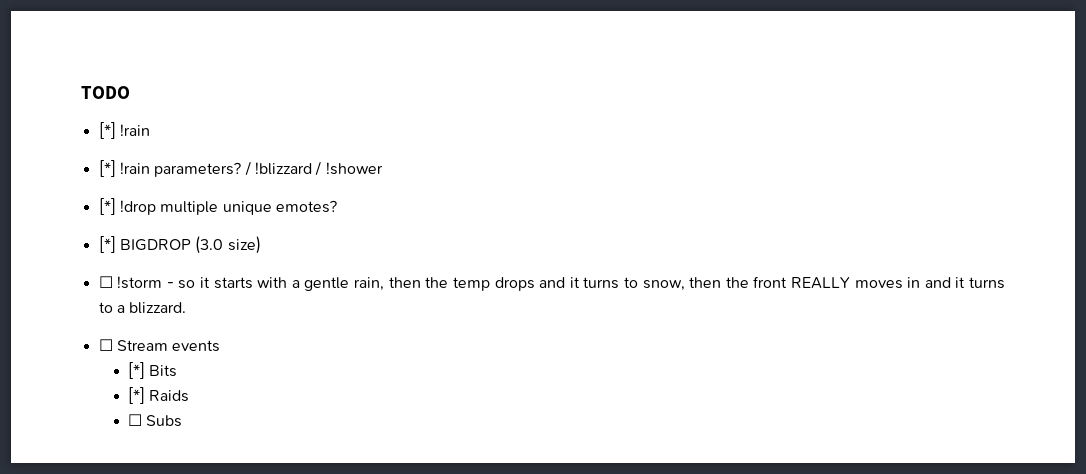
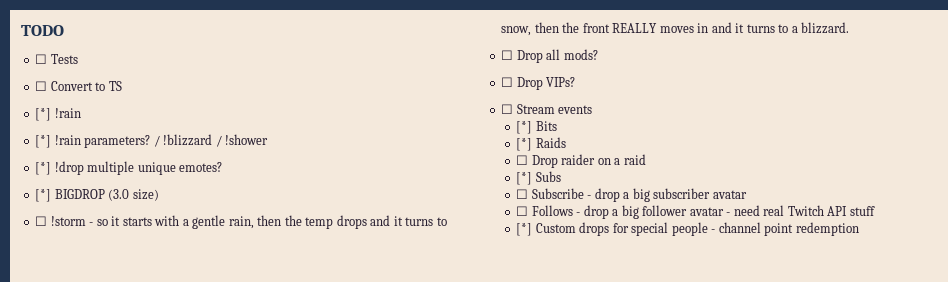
+ ☐ Tests
+ ☐ Convert to TS
+ ☐ Drop all mods?
+ ☐ Drop VIPs?
- ☐ Subs
+ ☐ Drop raider on a raid
+ [*] Subs
+ ☐ Subscribe - drop a big subscriber avatar
+ ☐ Follows - drop a big follower avatar - need real Twitch API stuff
+ [*] Custom drops for special people - channel point redemption

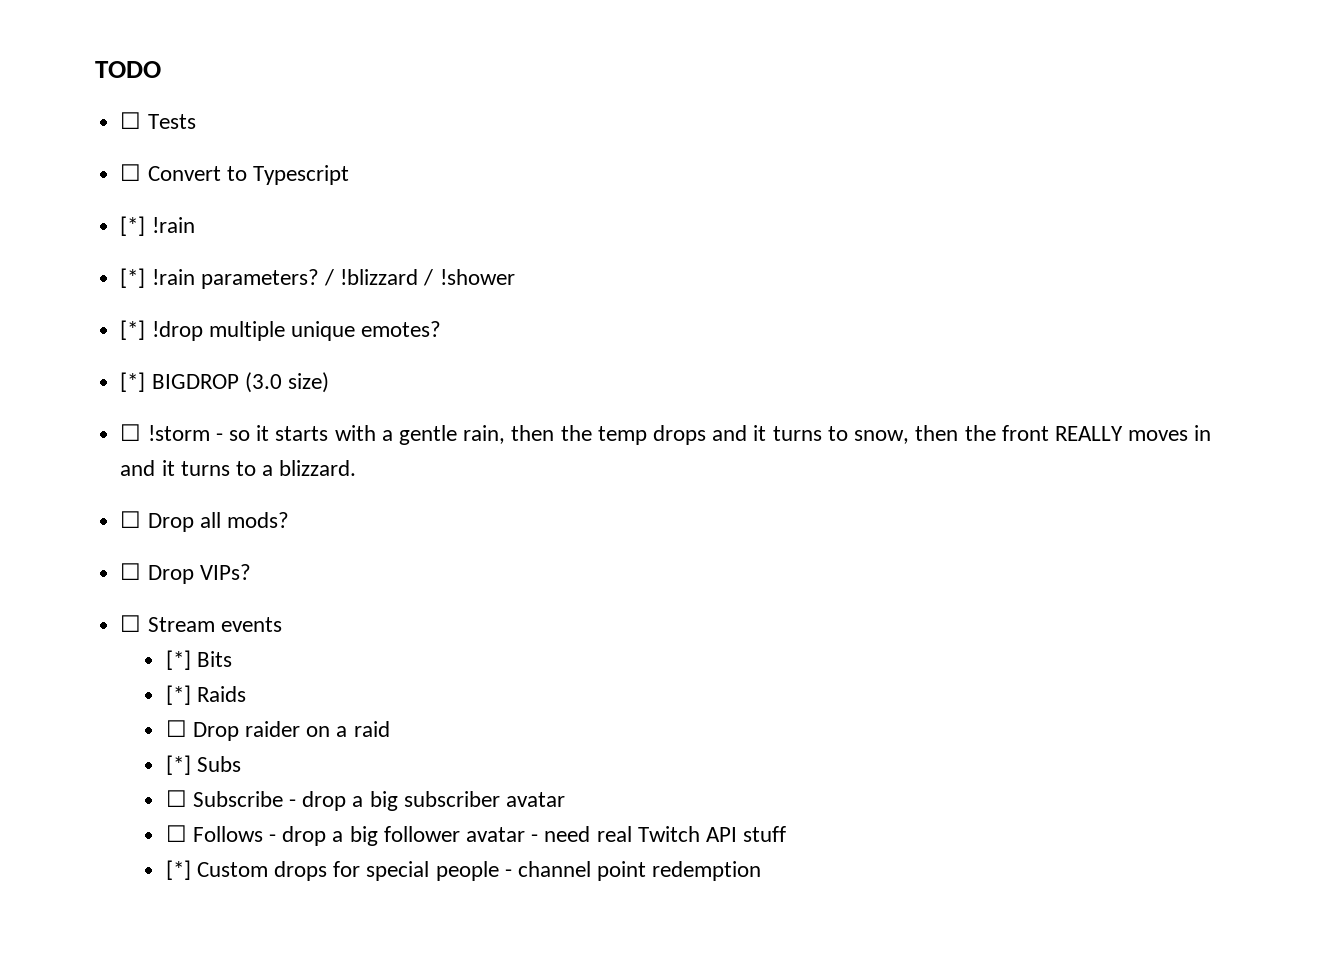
- ☐ Convert to TS
+ ☐ Convert to Typescript

